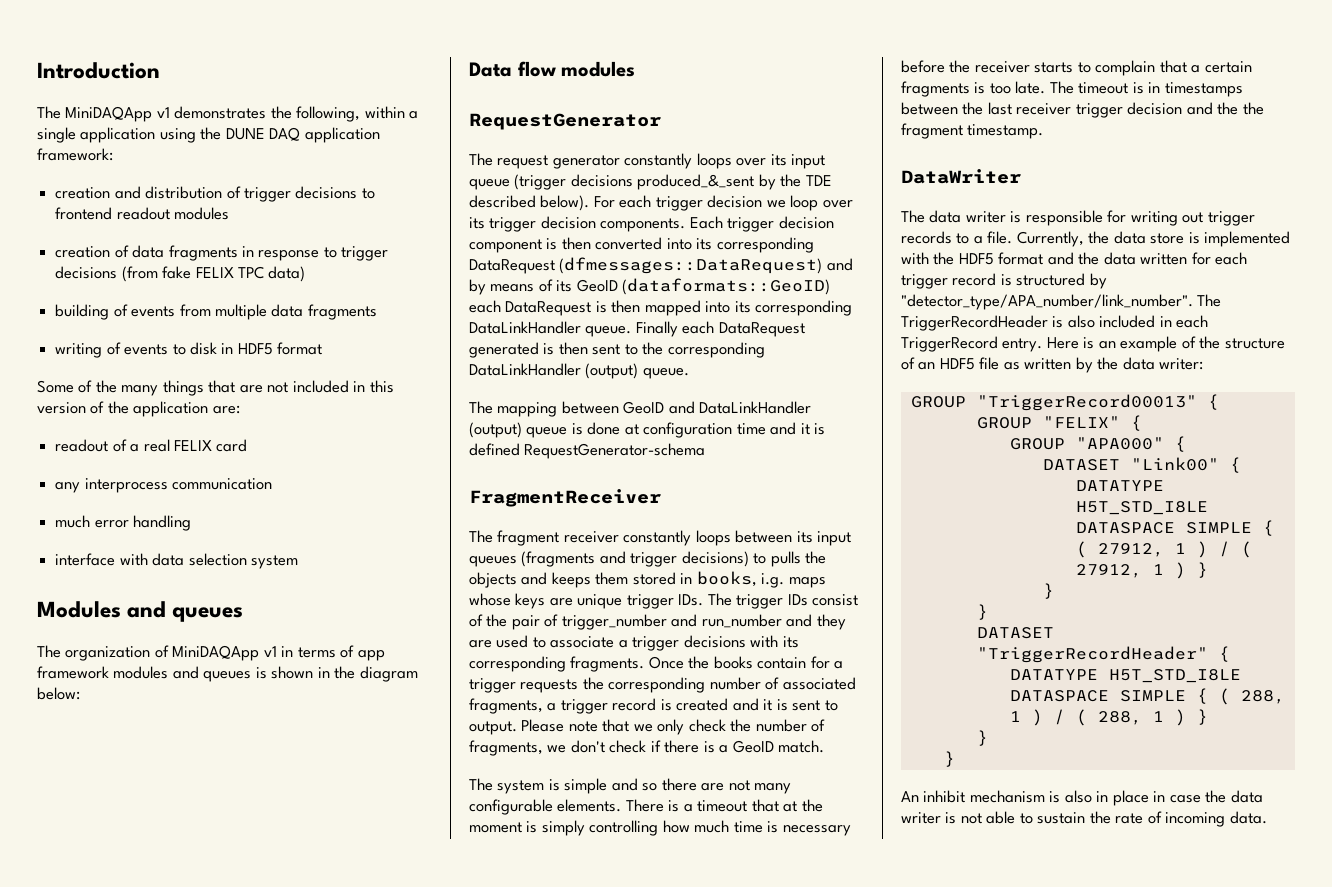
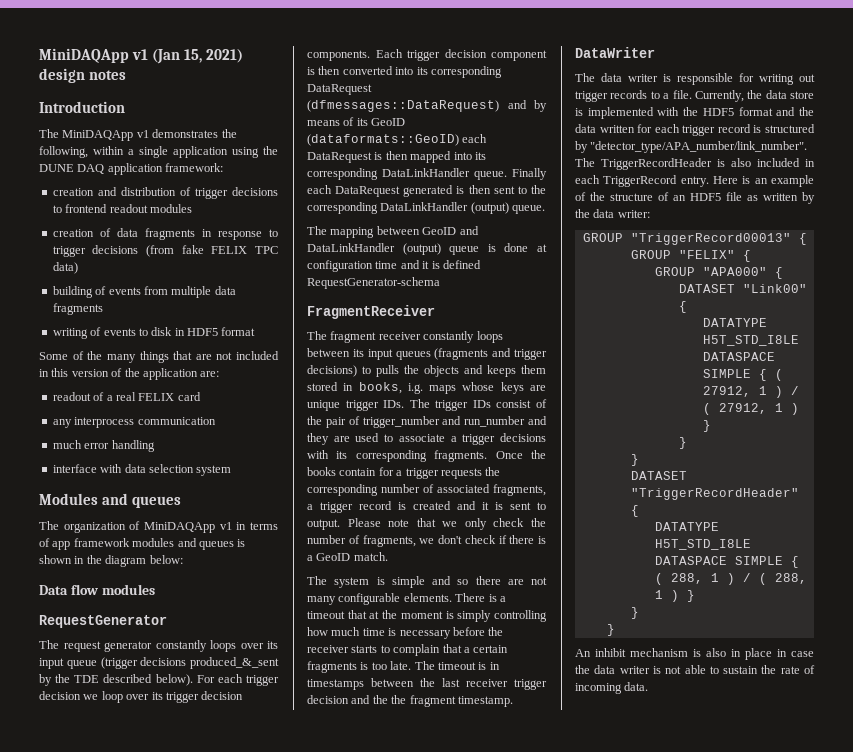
+ MiniDAQApp v1 (Jan 15, 2021) design notes

